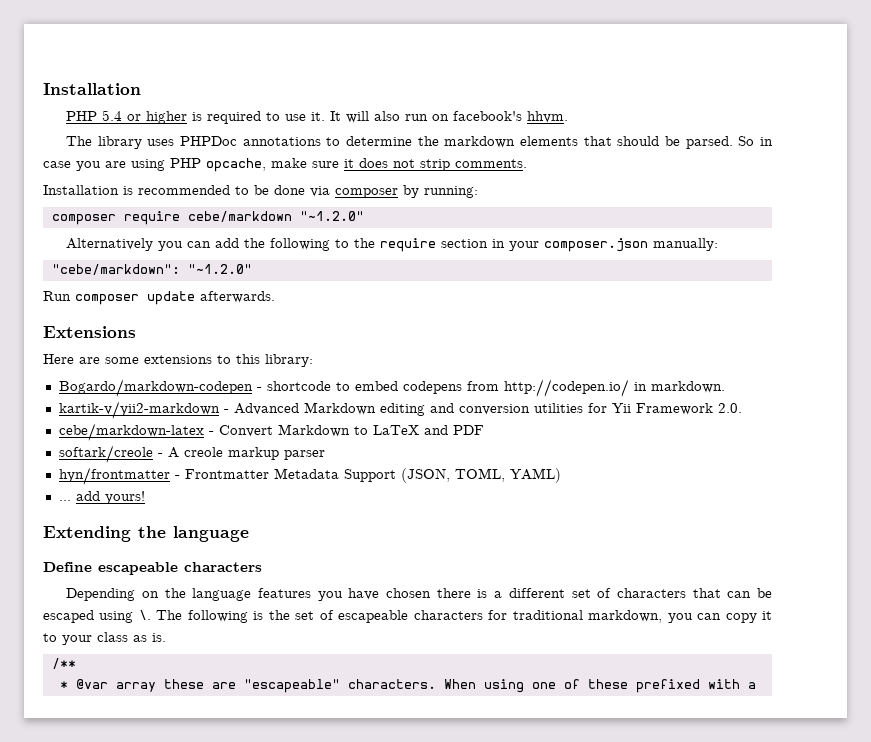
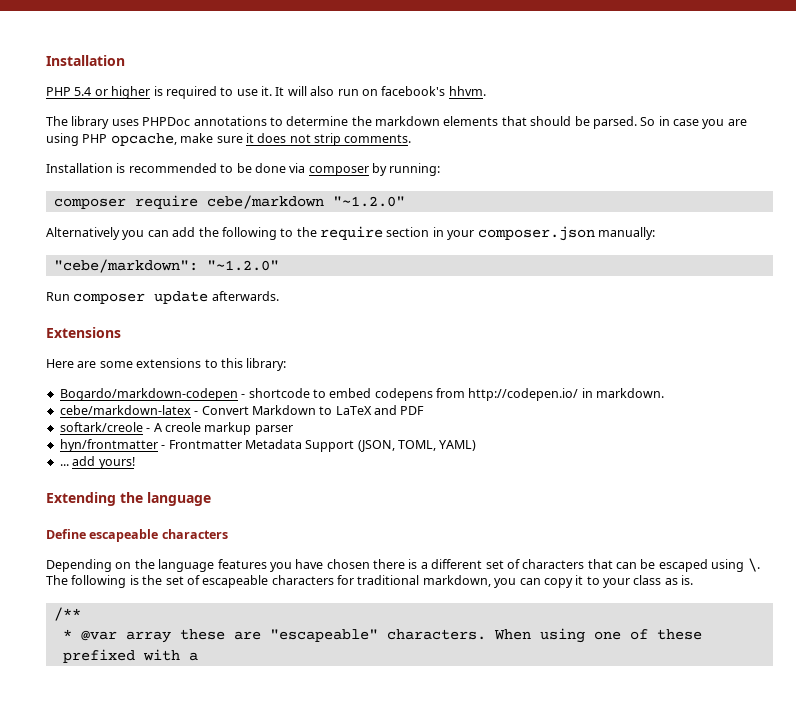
- kartik-v/yii2-markdown - Advanced Markdown editing and conversion utilities for Yii Framework 2.0.

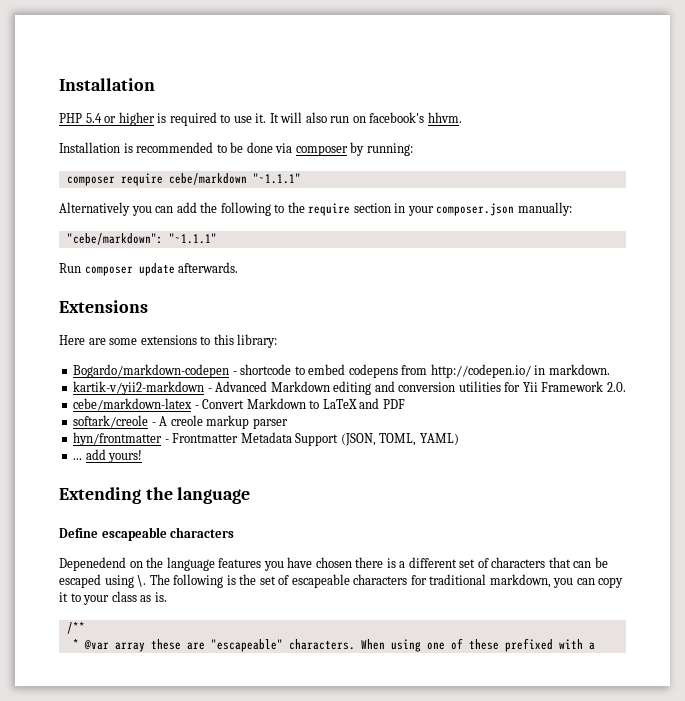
- The library uses PHPDoc annotations to determine the markdown elements that should be parsed. So in case you are using PHP opcache, make sure it does not strip comments.
- composer require cebe/markdown "~1.2.0"
+ composer require cebe/markdown "~1.1.1"
- "cebe/markdown": "~1.2.0"
+ "cebe/markdown": "~1.1.1"
+ kartik-v/yii2-markdown - Advanced Markdown editing and conversion utilities for Yii Framework 2.0.
- Depending on the language features you have chosen there is a different set of characters that can be escaped using \.
+ Depenedend on the language features you have chosen there is a different set of characters that can be escaped using \.

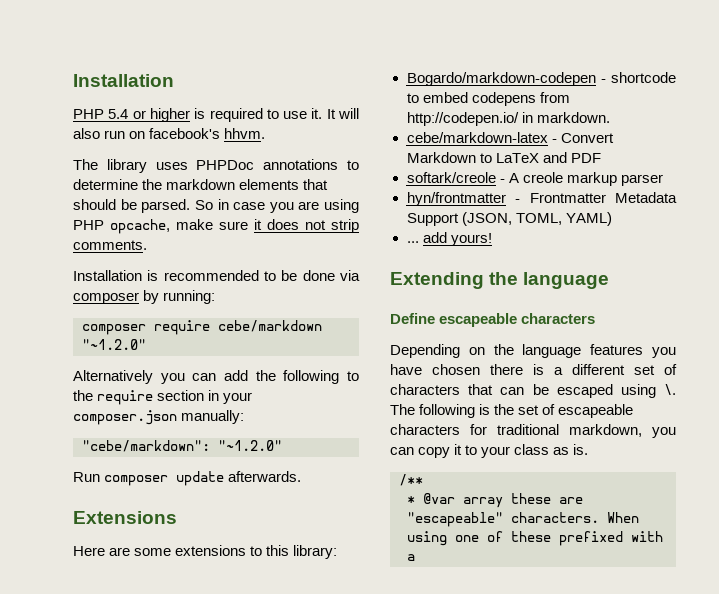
+ The library uses PHPDoc annotations to determine the markdown elements that should be parsed. So in case you are using PHP opcache, make sure it does not strip comments.
- composer require cebe/markdown "~1.1.1"
+ composer require cebe/markdown "~1.2.0"
- "cebe/markdown": "~1.1.1"
+ "cebe/markdown": "~1.2.0"
- kartik-v/yii2-markdown - Advanced Markdown editing and conversion utilities for Yii Framework 2.0.
- Depenedend on the language features you have chosen there is a different set of characters that can be escaped using \.
+ Depending on the language features you have chosen there is a different set of characters that can be escaped using \.

